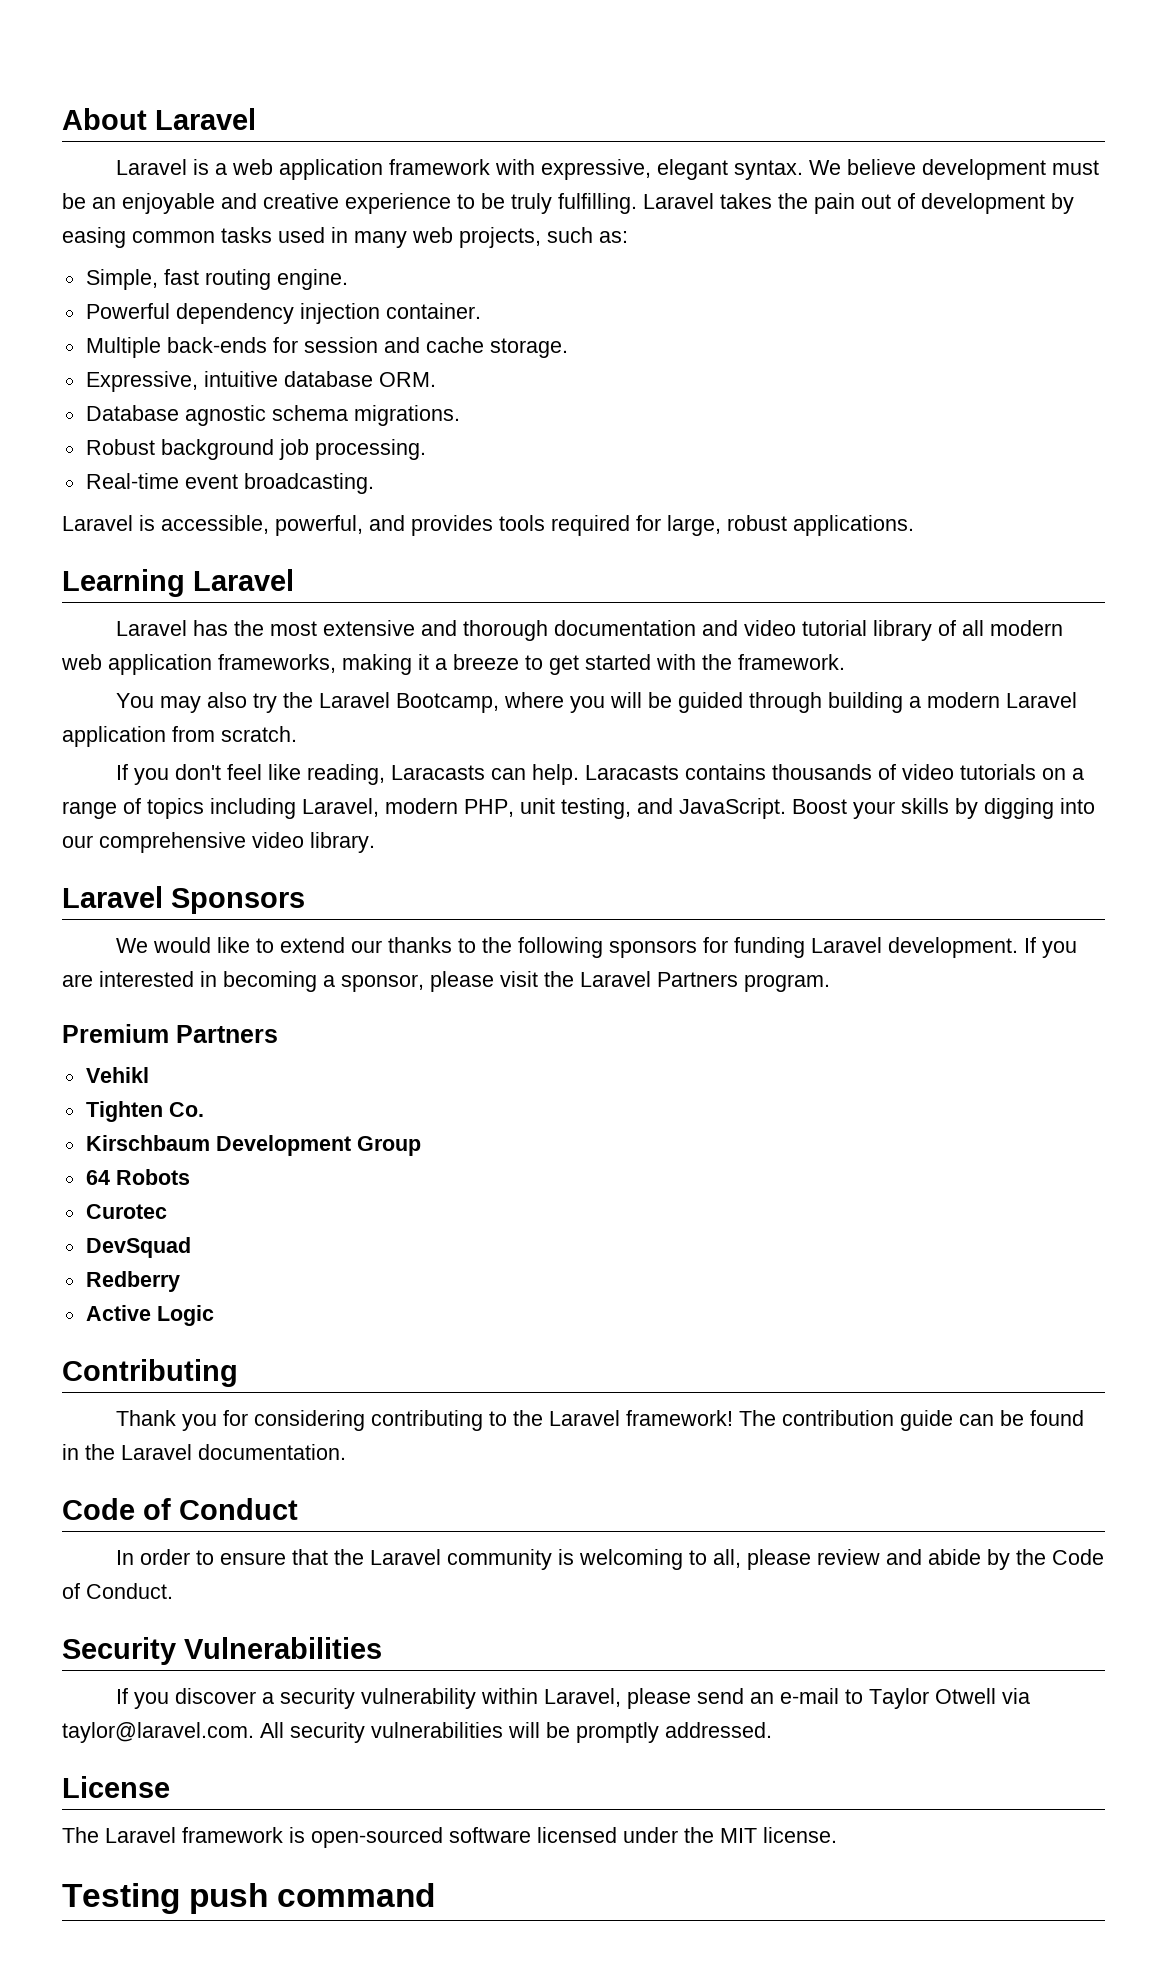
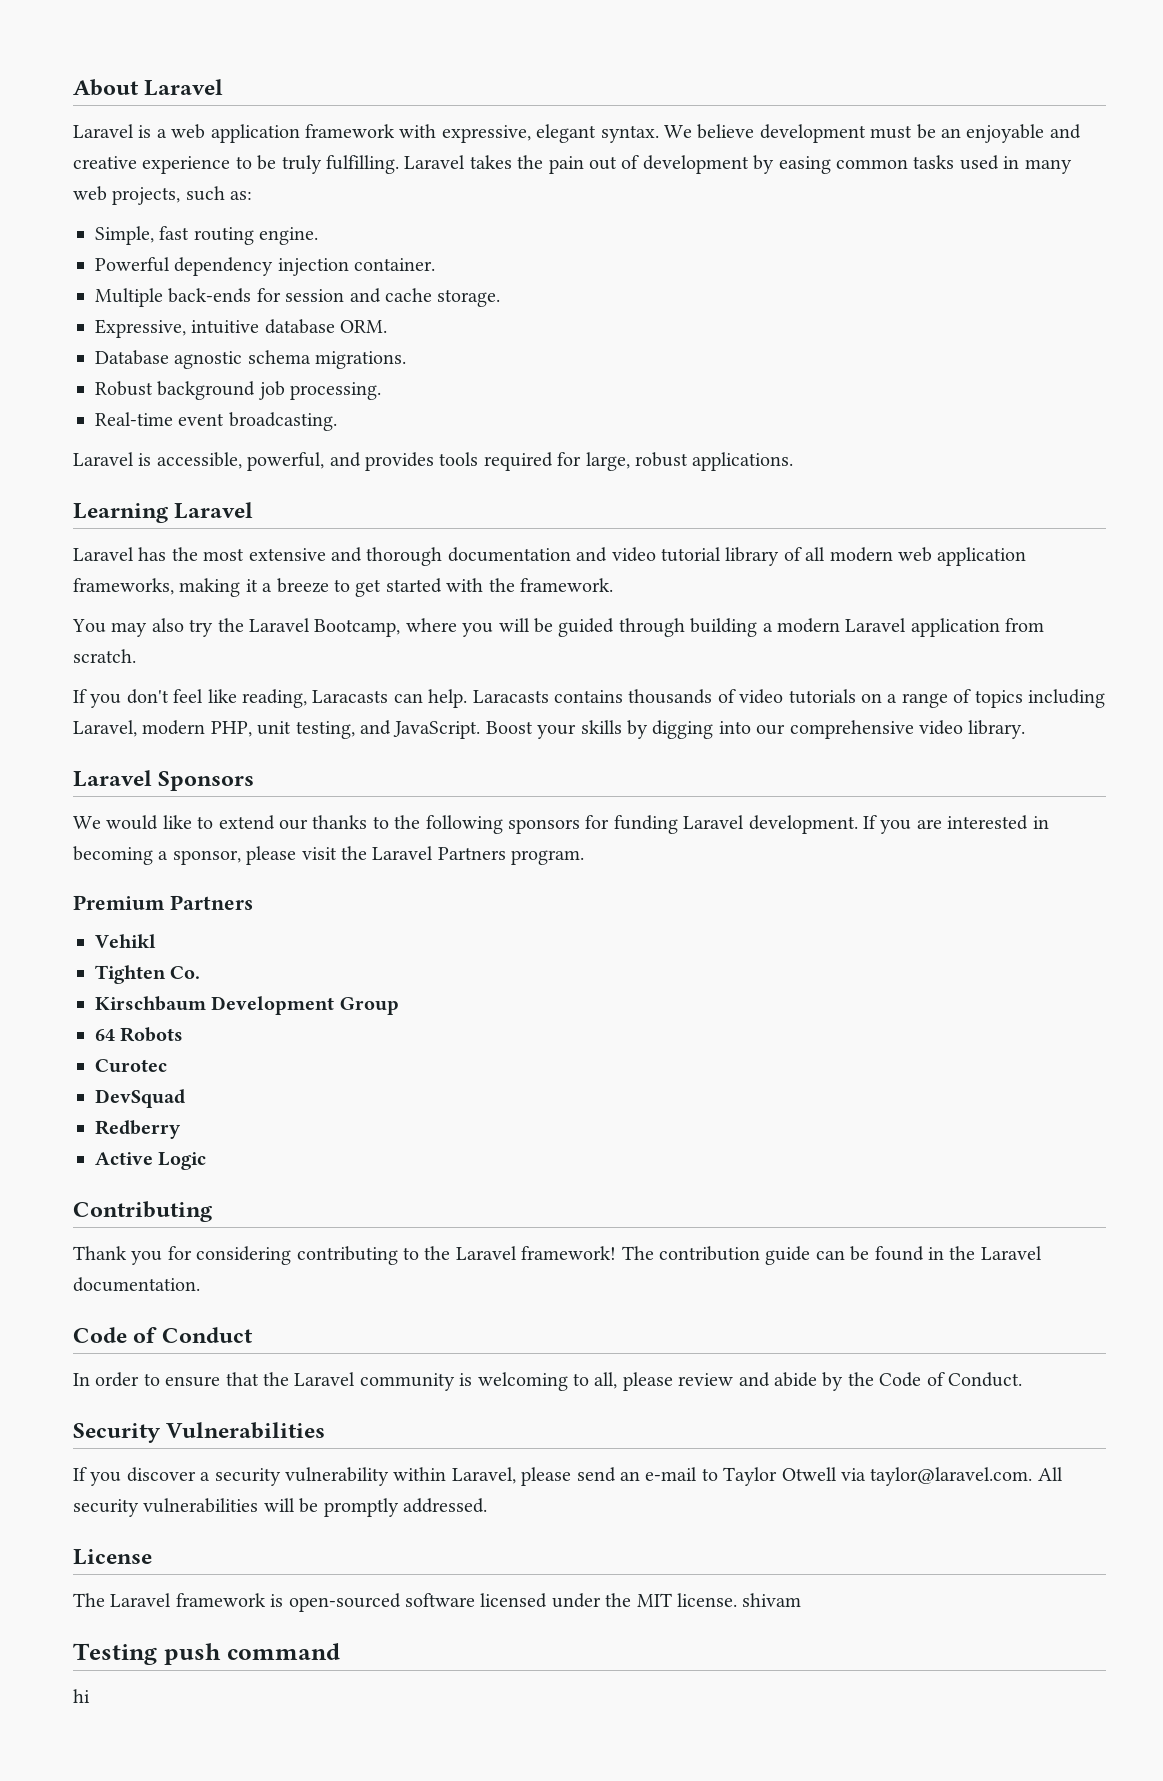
- The Laravel framework is open-sourced software licensed under the MIT license.
+ The Laravel framework is open-sourced software licensed under the MIT license. shivam
+ hi

